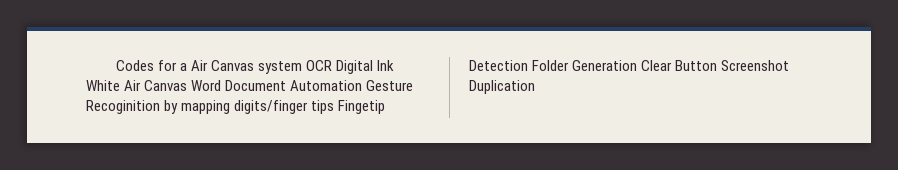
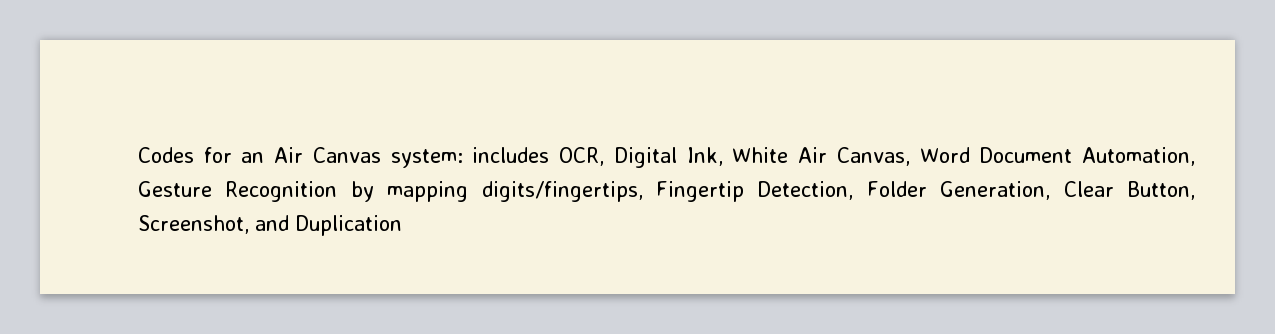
- Codes for a Air Canvas system OCR Digital Ink White Air Canvas Word Document Automation Gesture Recoginition by mapping digits/finger tips Fingetip Detection Folder Generation Clear Button Screenshot Duplication
+ Codes for an Air Canvas system: includes OCR, Digital Ink, White Air Canvas, Word Document Automation, Gesture Recognition by mapping digits/fingertips, Fingertip Detection, Folder Generation, Clear Button, Screenshot, and Duplication

